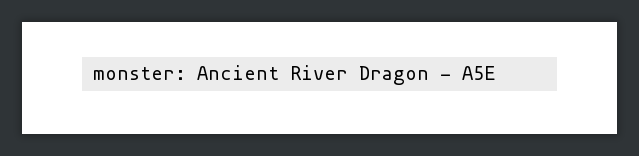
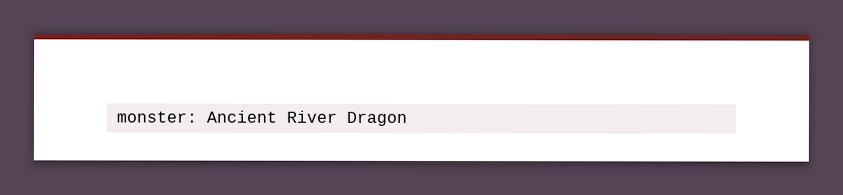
- monster: Ancient River Dragon - A5E
+ monster: Ancient River Dragon

